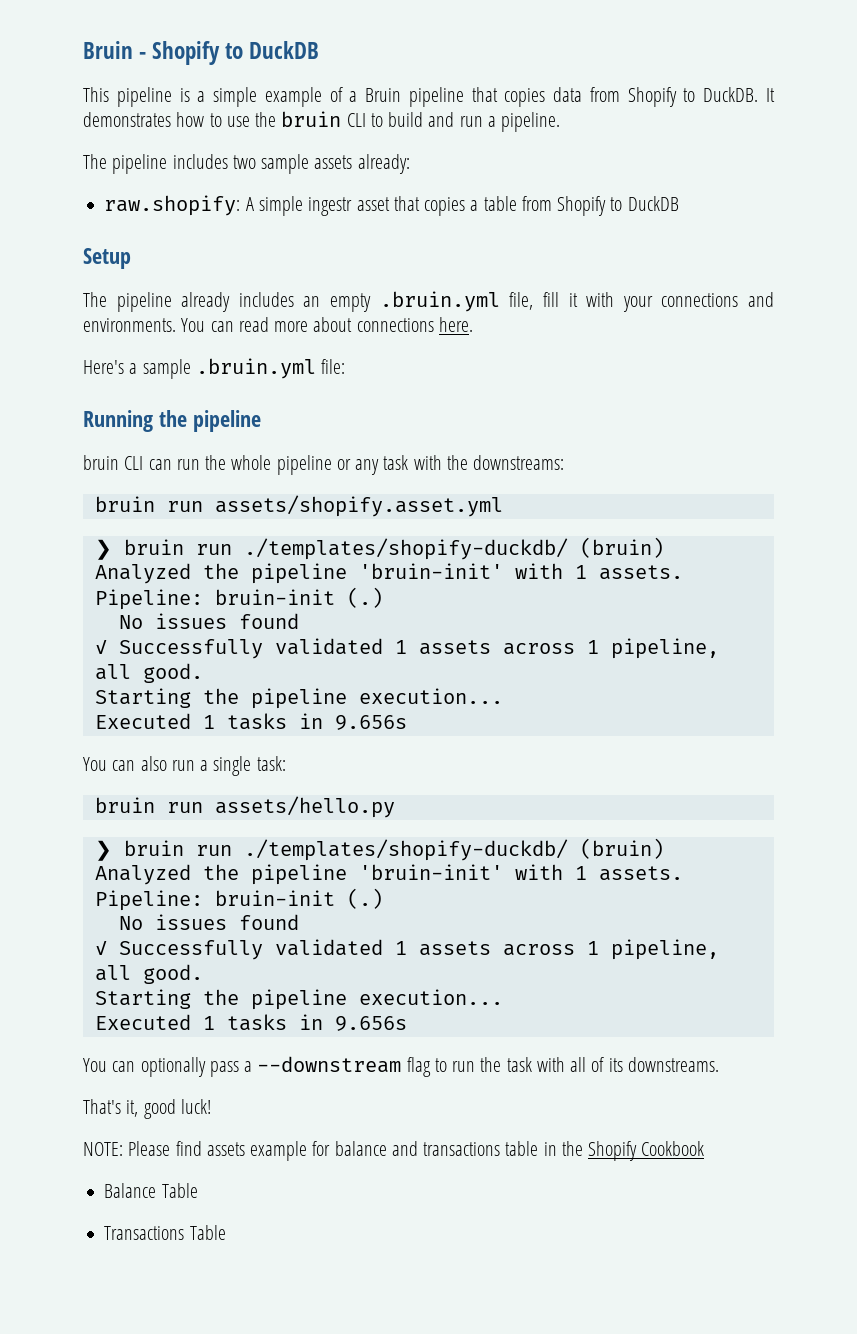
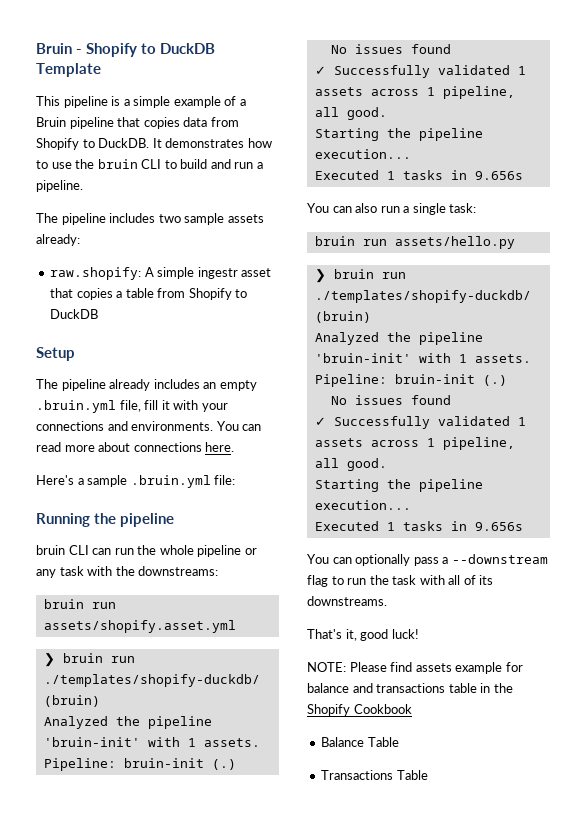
- Bruin - Shopify to DuckDB
+ Bruin - Shopify to DuckDB Template

